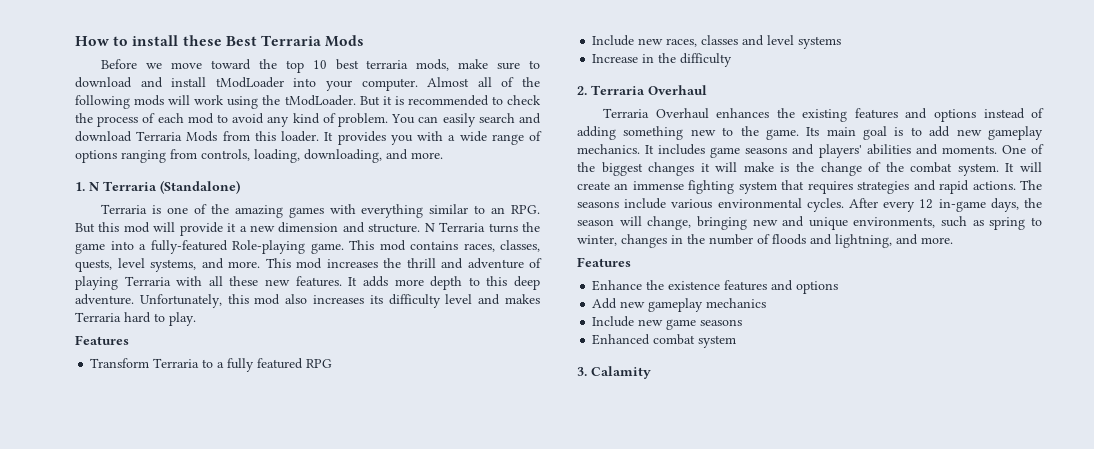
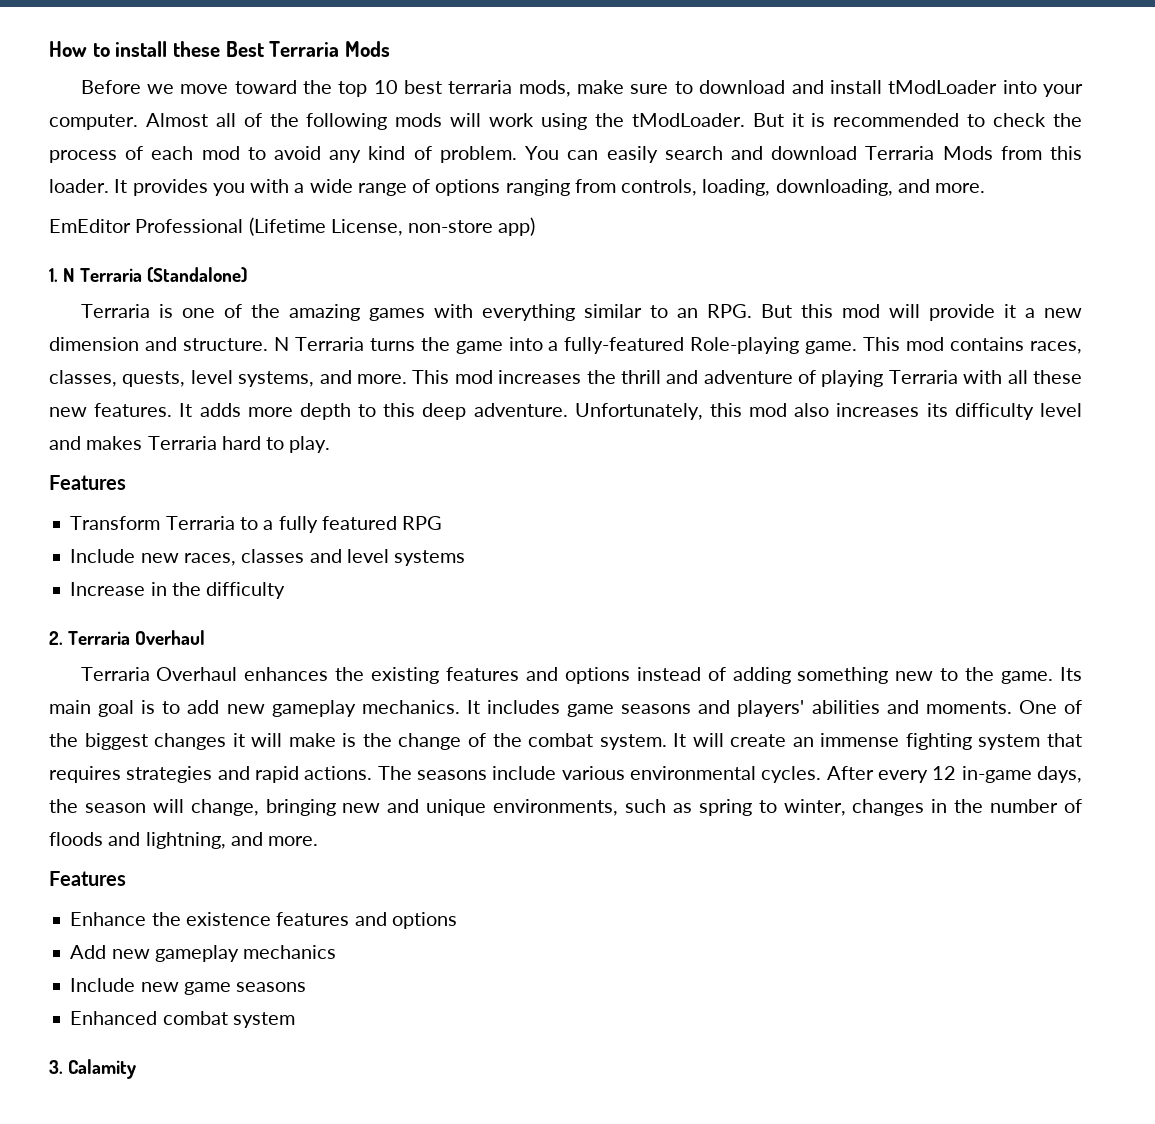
+ EmEditor Professional (Lifetime License, non-store app)

